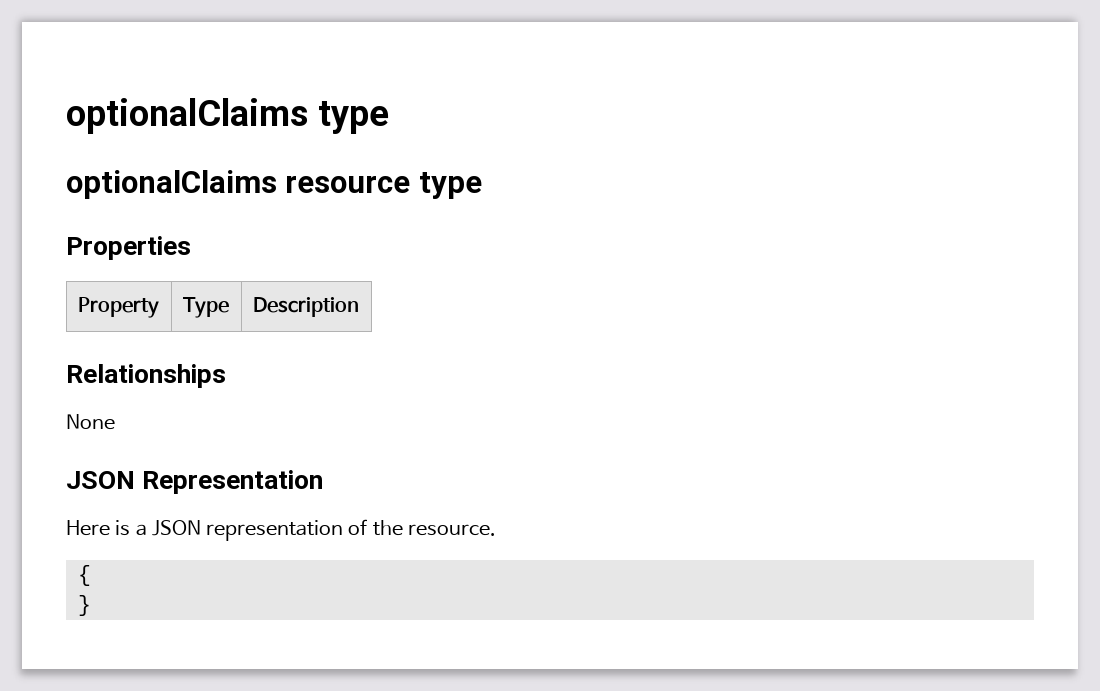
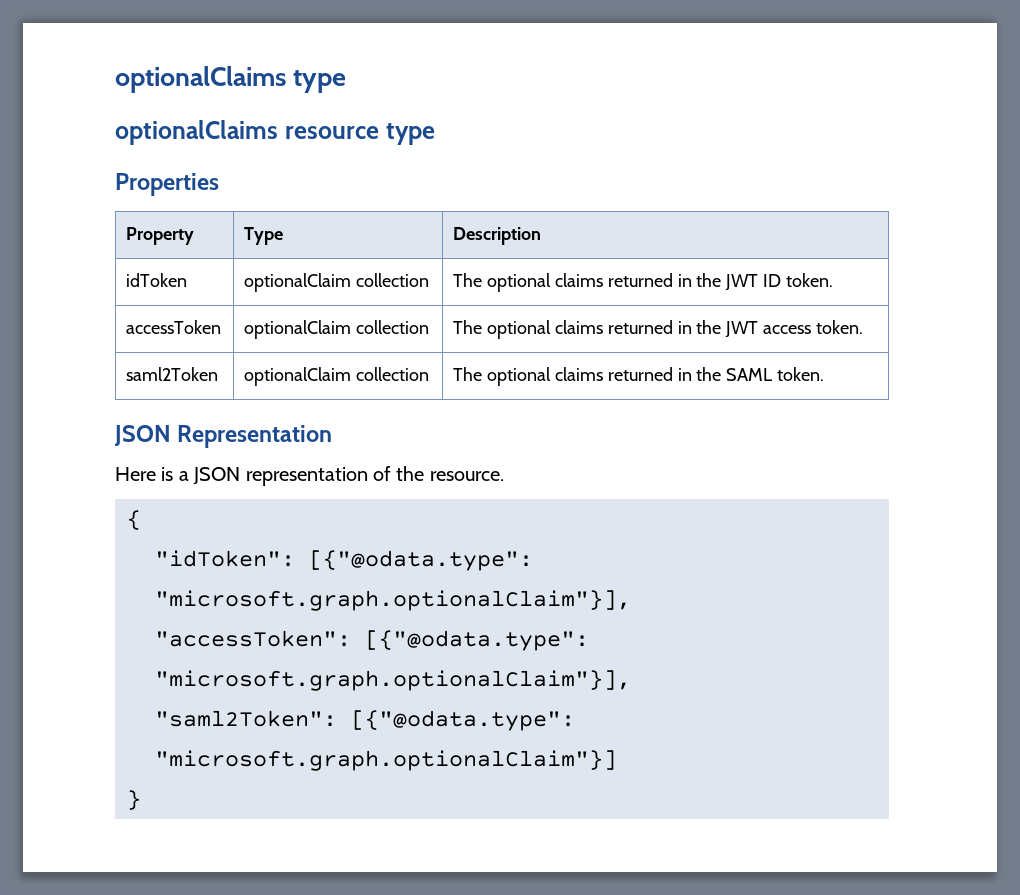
- Relationships
- None
+ idToken | optionalClaim collection | The optional claims returned in the JWT ID token.
+ accessToken | optionalClaim collection | The optional claims returned in the JWT access token.
+ saml2Token | optionalClaim collection | The optional claims returned in the SAML token.
+ "idToken": [{"@odata.type": "microsoft.graph.optionalClaim"}],
+ "accessToken": [{"@odata.type": "microsoft.graph.optionalClaim"}],
+ "saml2Token": [{"@odata.type": "microsoft.graph.optionalClaim"}]

